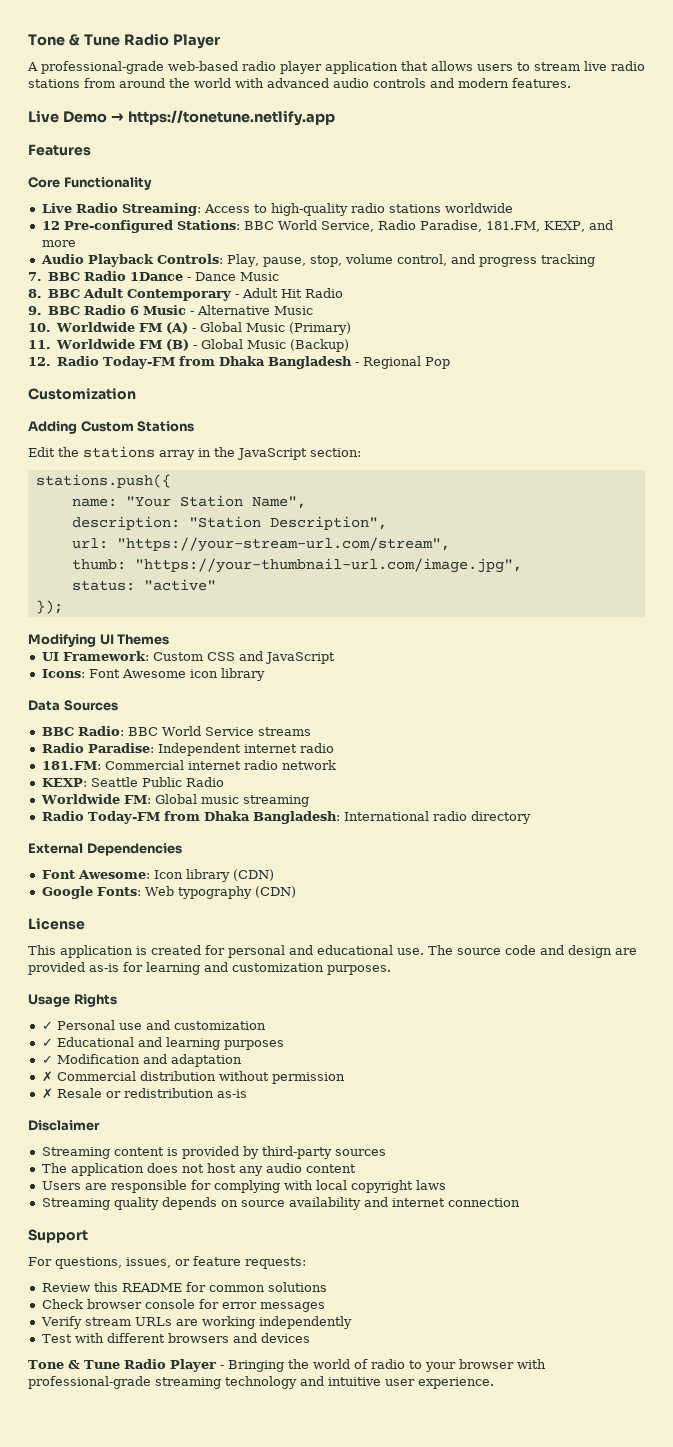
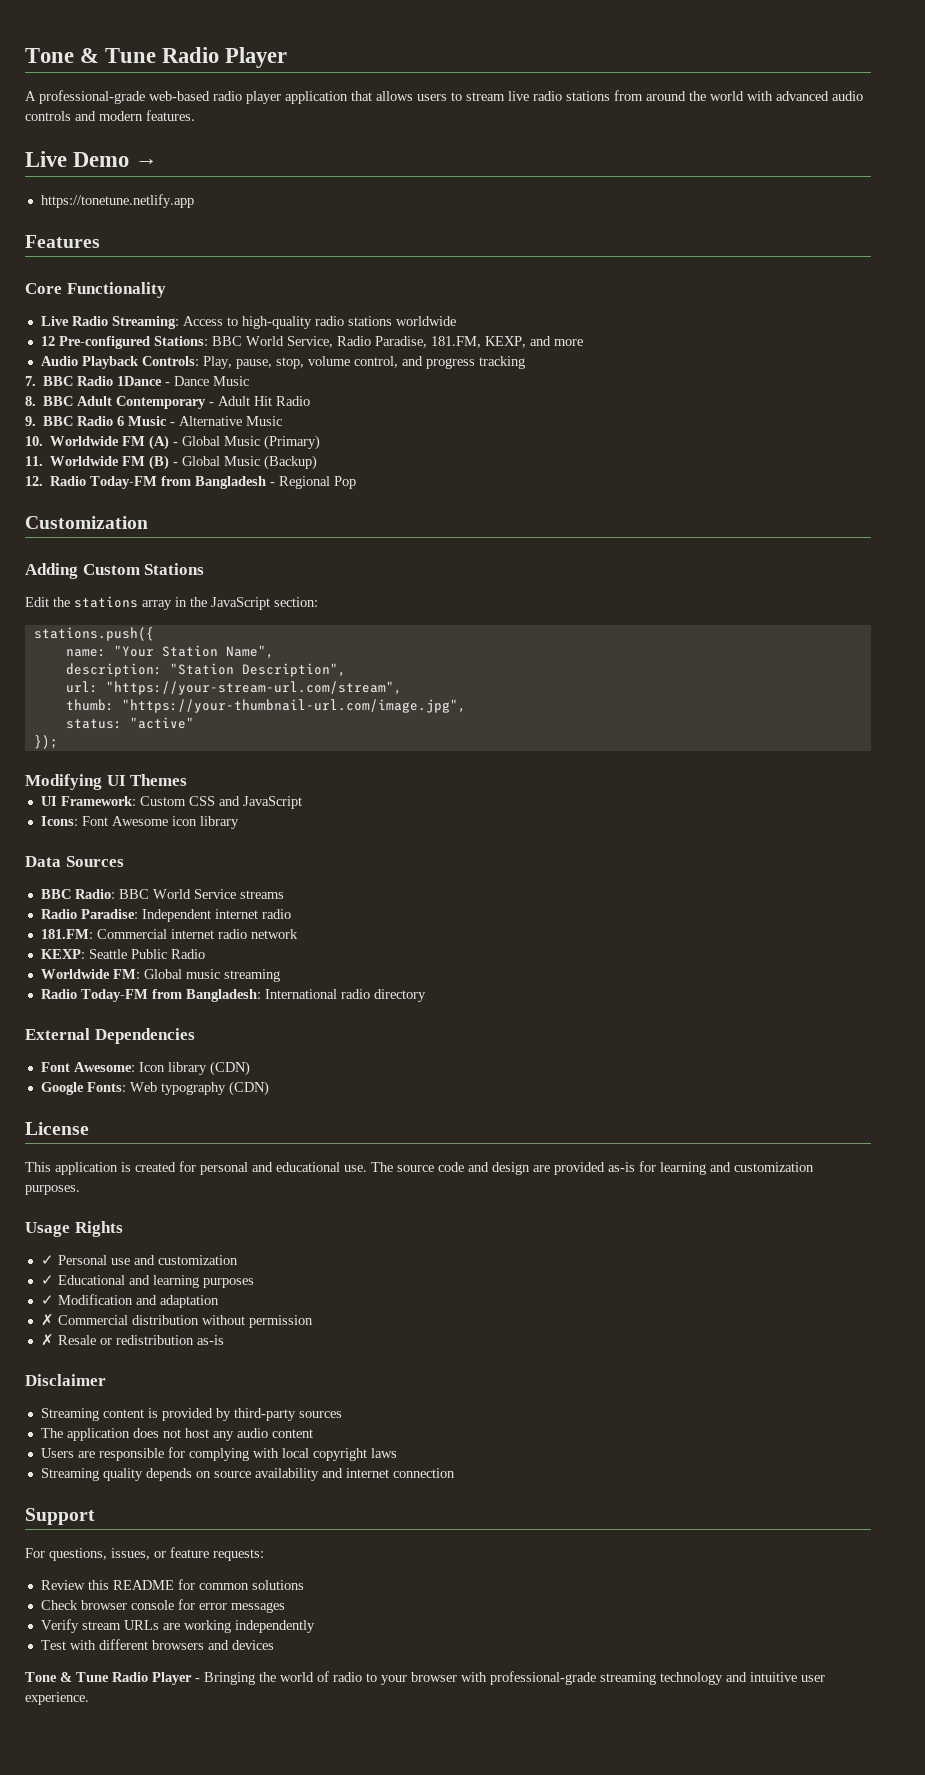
- Live Demo → https://tonetune.netlify.app
+ Live Demo →
+ https://tonetune.netlify.app
- 12. Radio Today-FM from Dhaka Bangladesh - Regional Pop
+ 12. Radio Today-FM from Bangladesh - Regional Pop
- Radio Today-FM from Dhaka Bangladesh: International radio directory
+ Radio Today-FM from Bangladesh: International radio directory

